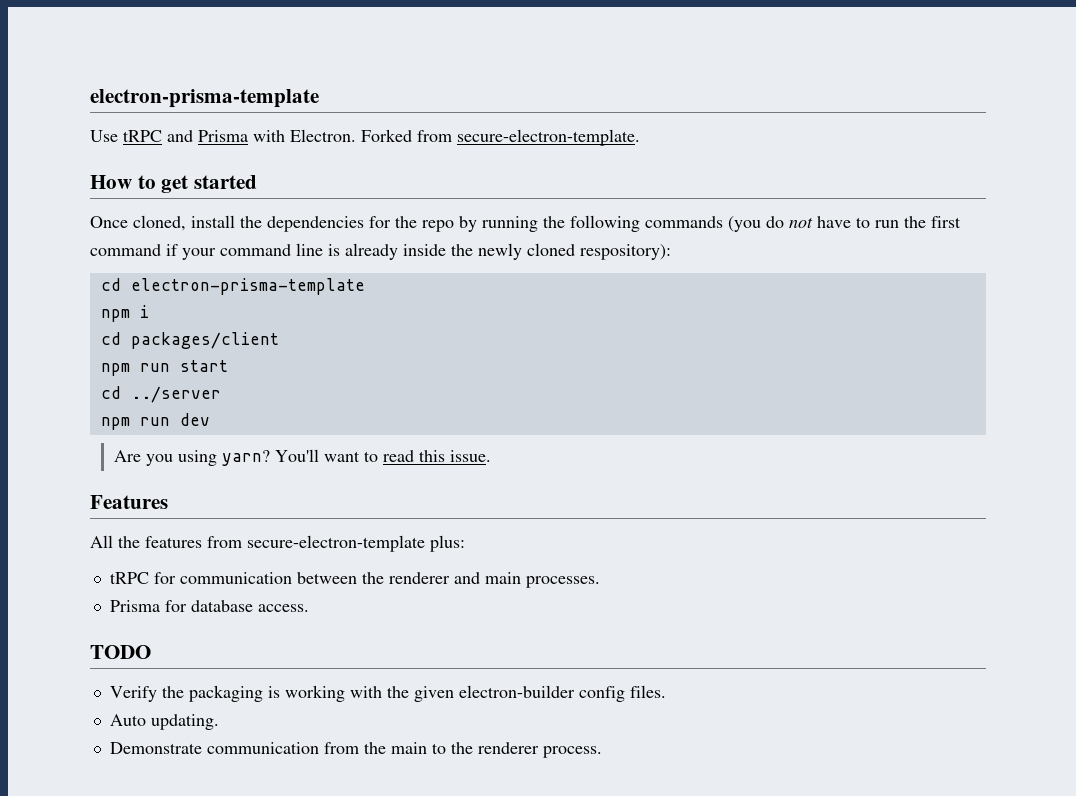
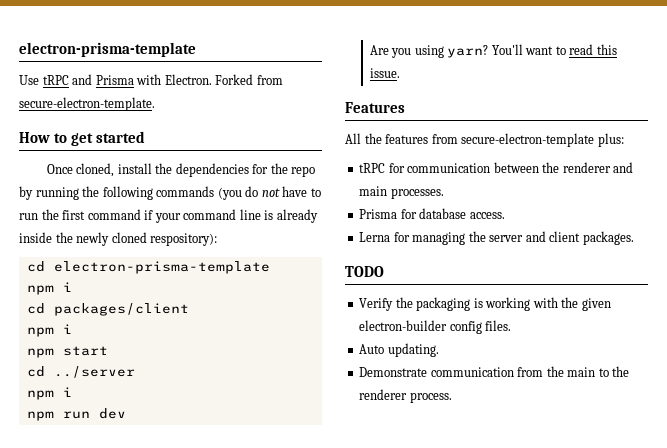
  cd packages/client
- npm run start
+ npm i
+ npm start
  cd ../server
+ npm i
+ Lerna for managing the server and client packages.

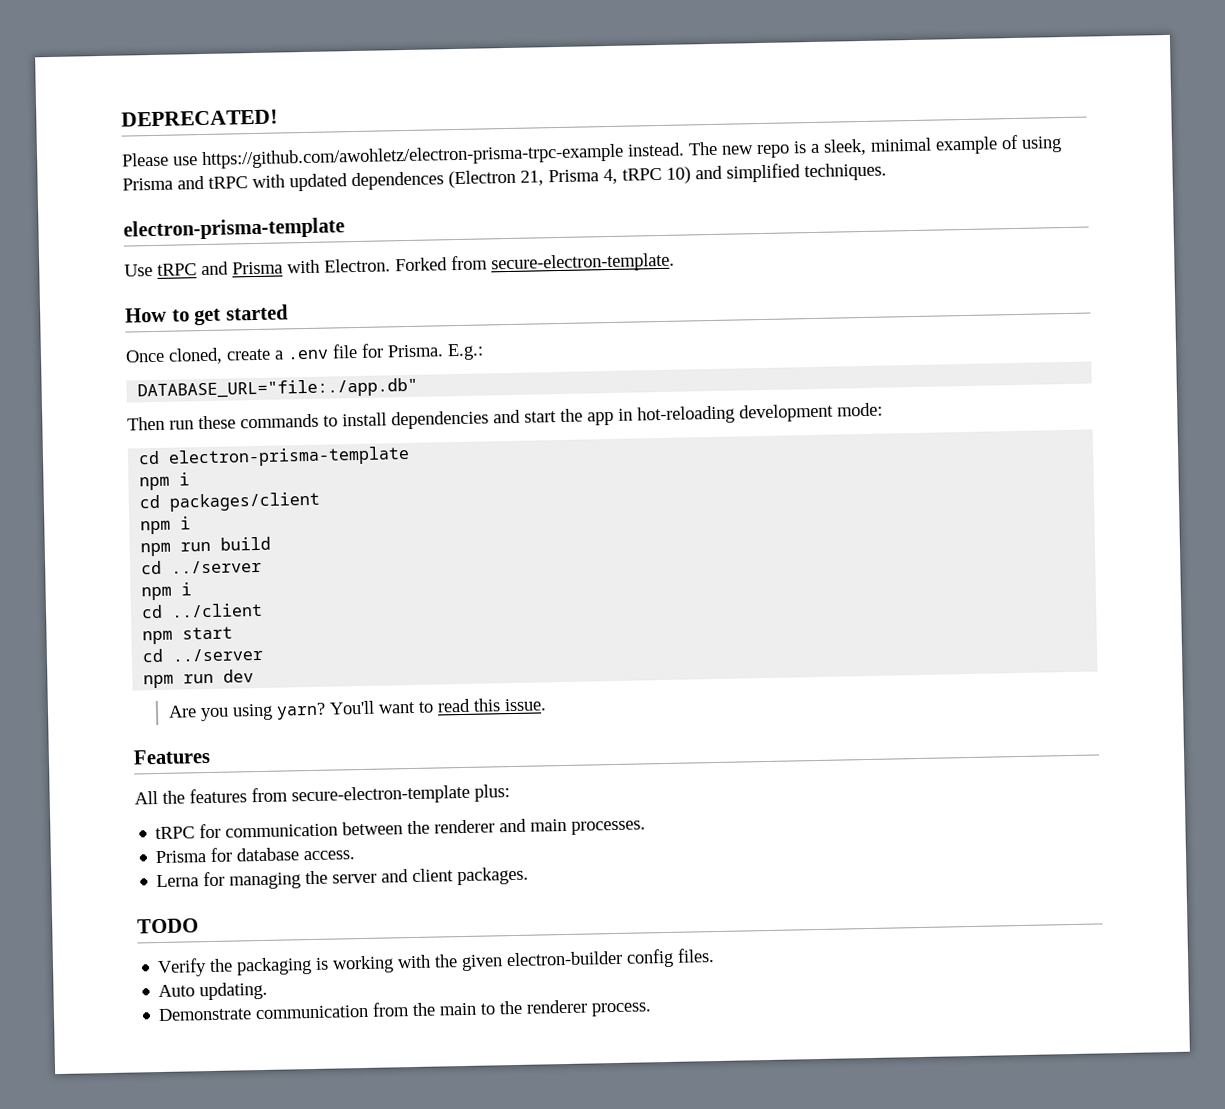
+ DEPRECATED!
+ Please use https://github.com/awohletz/electron-prisma-trpc-example instead. The new repo is a sleek, minimal example of using Prisma and tRPC with updated dependences (Electron 21, Prisma 4, tRPC 10) and simplified techniques.
- Once cloned, install the dependencies for the repo by running the following commands (you do not have to run the first command if your command line is already inside the newly cloned respository):
+ Once cloned, create a .env file for Prisma. E.g.:
+ DATABASE_URL="file:./app.db"
+ Then run these commands to install dependencies and start the app in hot-reloading development mode:
- npm start
+ npm run build
+ cd ../client
+ npm start
+ cd ../server

